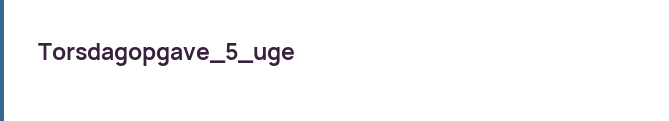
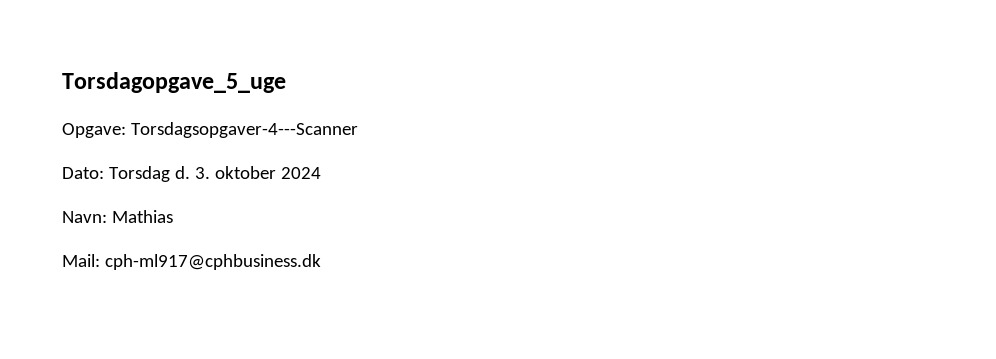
+ Opgave: Torsdagsopgaver-4---Scanner
+ Dato: Torsdag d. 3. oktober 2024
+ Navn: Mathias
+ Mail: cph-ml917@cphbusiness.dk

